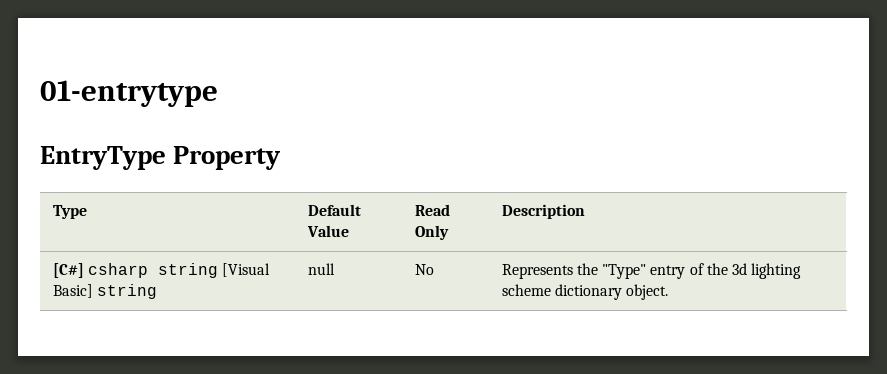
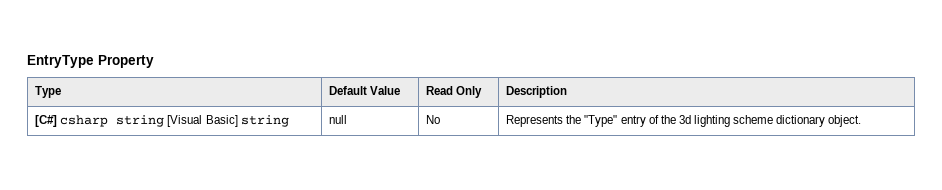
- 01-entrytype

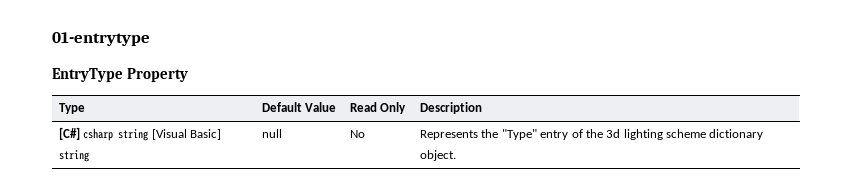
+ 01-entrytype

